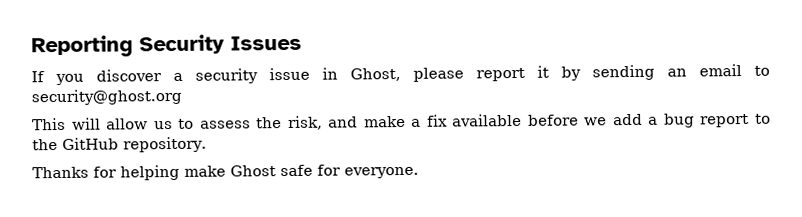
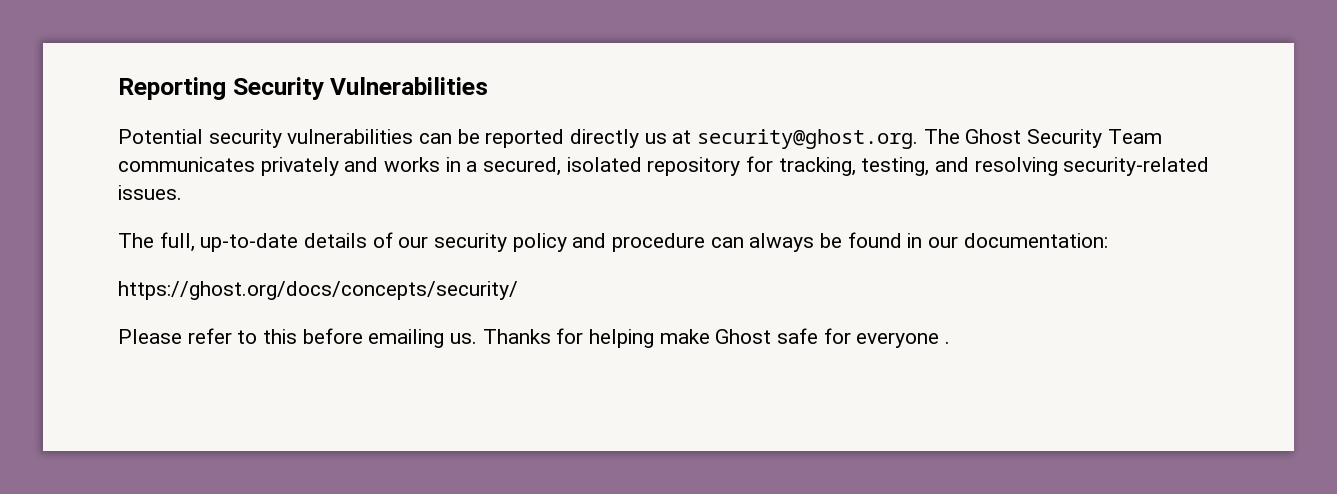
- Reporting Security Issues
- If you discover a security issue in Ghost, please report it by sending an email to security@ghost.org
- This will allow us to assess the risk, and make a fix available before we add a bug report to the GitHub repository.
- Thanks for helping make Ghost safe for everyone.
+ Reporting Security Vulnerabilities
+ Potential security vulnerabilities can be reported directly us at security@ghost.org. The Ghost Security Team communicates privately and works in a secured, isolated repository for tracking, testing, and resolving security-related issues.
+ The full, up-to-date details of our security policy and procedure can always be found in our documentation:
+ https://ghost.org/docs/concepts/security/
+ Please refer to this before emailing us. Thanks for helping make Ghost safe for everyone .

